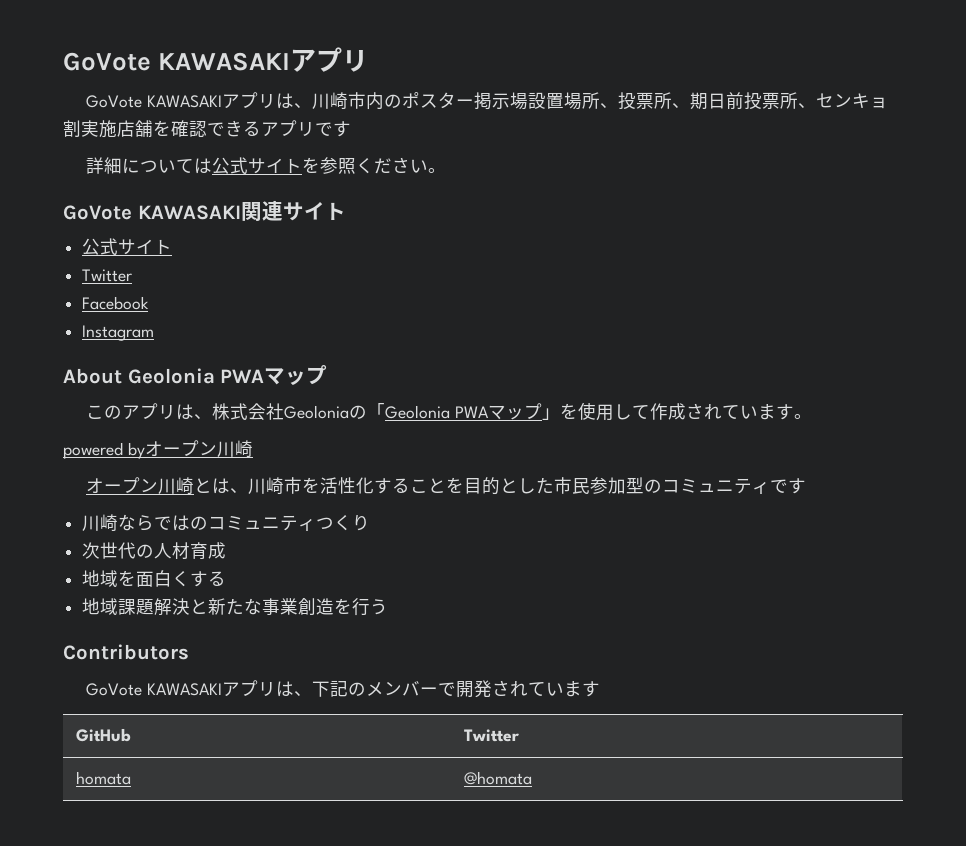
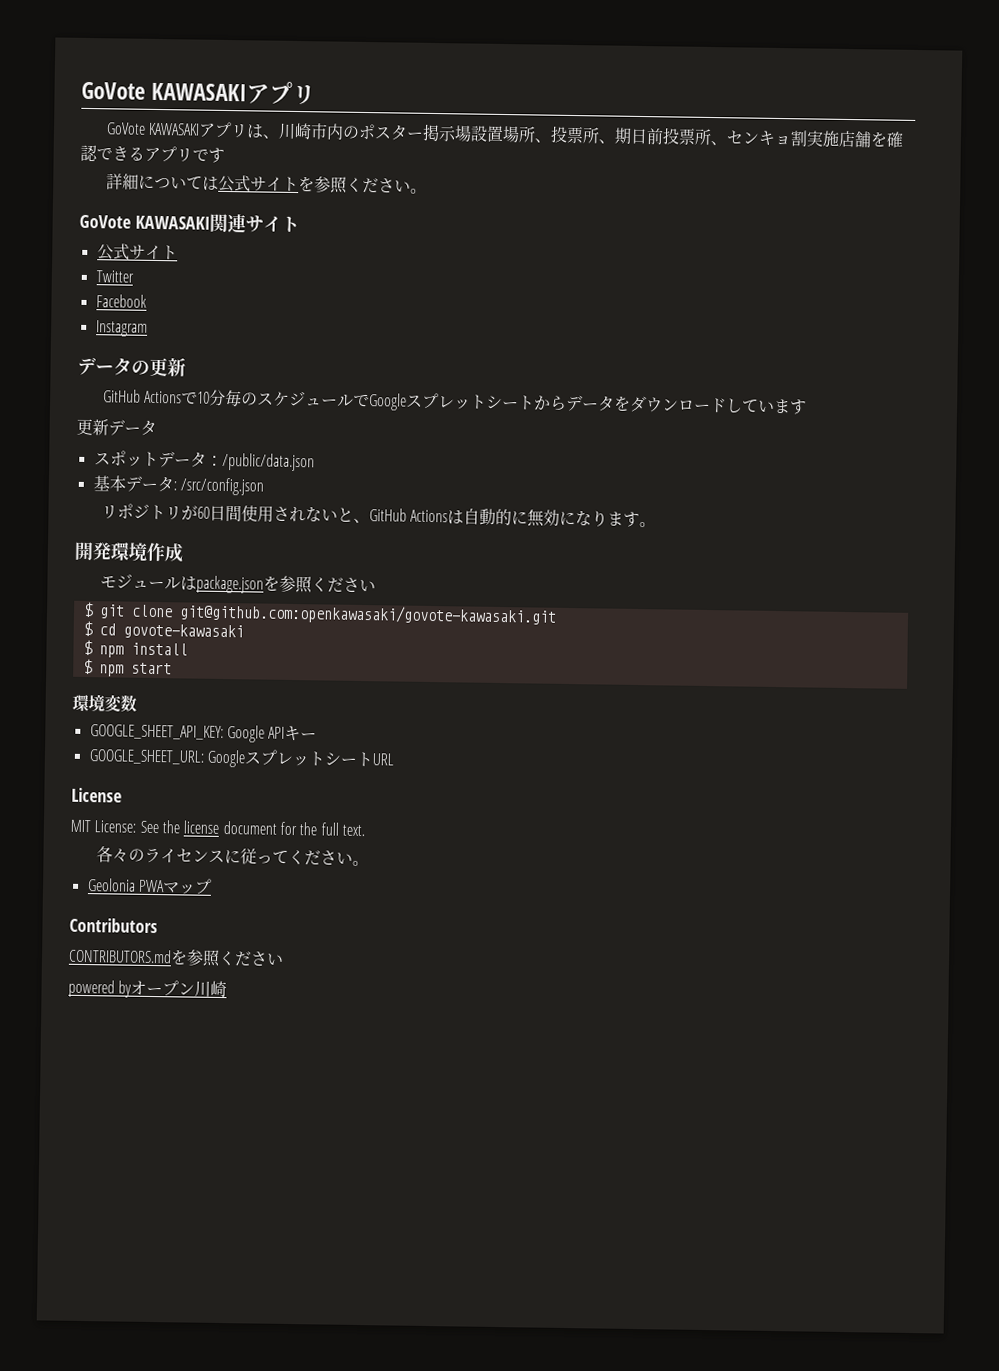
- About Geolonia PWAマップ
- このアプリは、株式会社Geoloniaの「Geolonia PWAマップ」を使用して作成されています。
+ データの更新
+ GitHub Actionsで10分毎のスケジュールでGoogleスプレットシートからデータをダウンロードしています
+ 更新データ
+ スポットデータ：/public/data.json
+ 基本データ: /src/config.json
+ リポジトリが60日間使用されないと、GitHub Actionsは自動的に無効になります。
+ 開発環境作成
+ モジュールはpackage.jsonを参照ください
+ $ git clone git@github.com:openkawasaki/govote-kawasaki.git
+ $ cd govote-kawasaki
+ $ npm install
+ $ npm start
+ 環境変数
+ GOOGLE_SHEET_API_KEY: Google APIキー
+ GOOGLE_SHEET_URL: GoogleスプレットシートURL
+ License
+ MIT License: See the license document for the full text.
+ 各々のライセンスに従ってください。
+ Geolonia PWAマップ
+ Contributors
+ CONTRIBUTORS.mdを参照ください
- オープン川崎とは、川崎市を活性化することを目的とした市民参加型のコミュニティです
- 川崎ならではのコミュニティつくり
- 次世代の人材育成
- 地域を面白くする
- 地域課題解決と新たな事業創造を行う
- Contributors
- GoVote KAWASAKIアプリは、下記のメンバーで開発されています
- GitHub | Twitter
- homata | @homata

